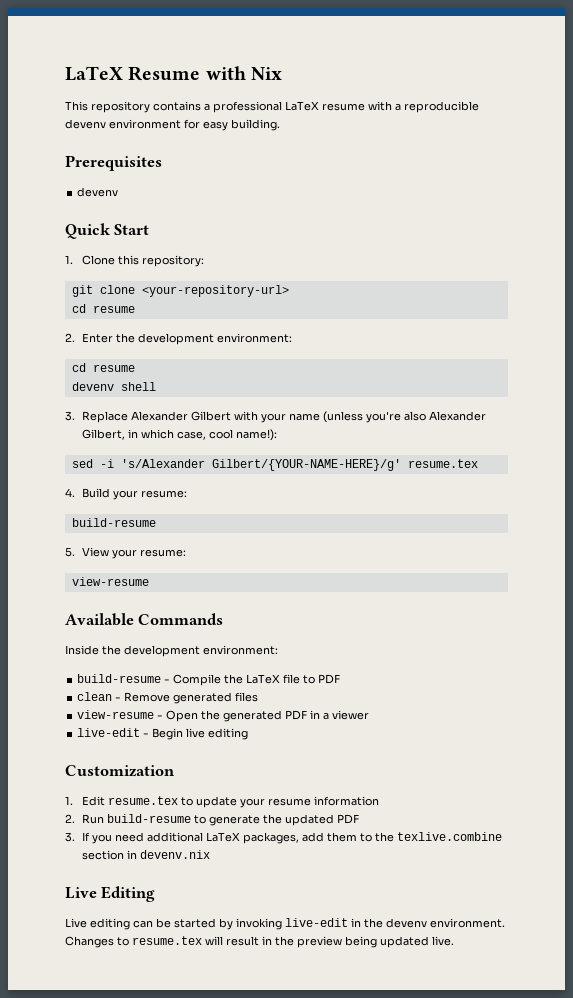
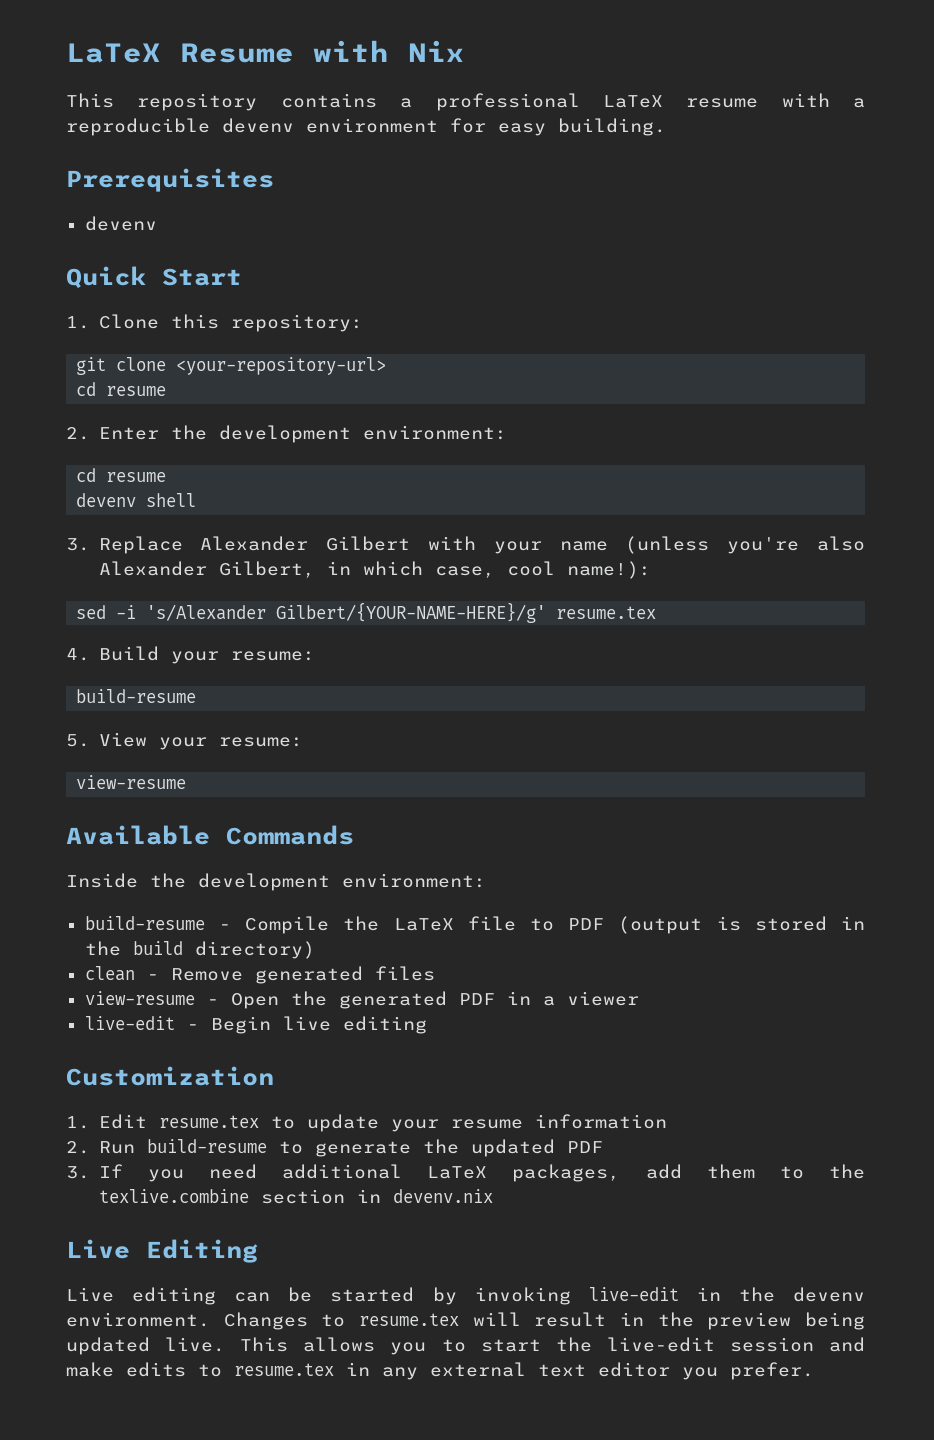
- build-resume - Compile the LaTeX file to PDF
+ build-resume - Compile the LaTeX file to PDF (output is stored in the build directory)
+ This allows you to start the live-edit session and make edits to resume.tex in any external text editor you prefer.

